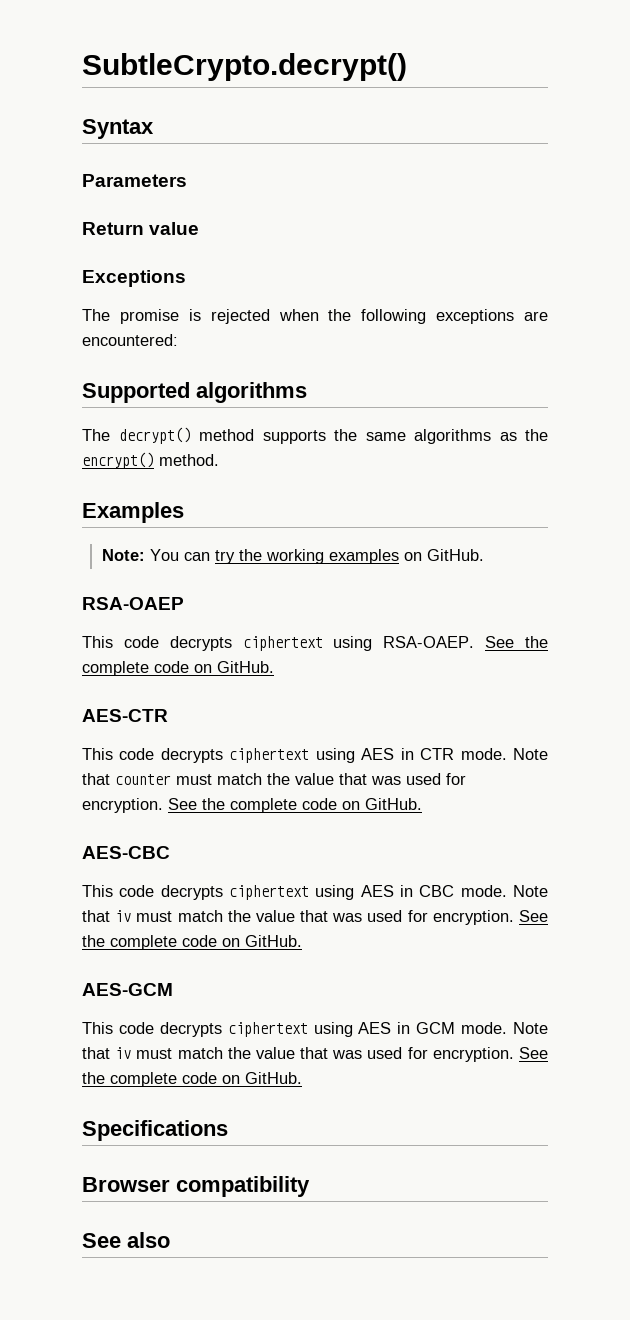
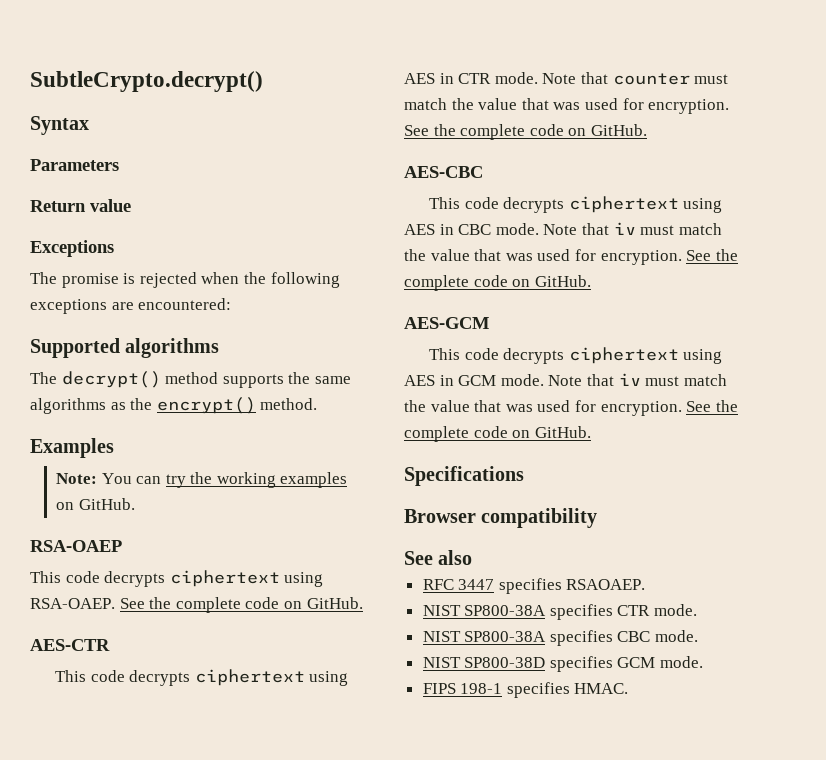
+ RFC 3447 specifies RSAOAEP.
+ NIST SP800-38A specifies CTR mode.
+ NIST SP800-38A specifies CBC mode.
+ NIST SP800-38D specifies GCM mode.
+ FIPS 198-1 specifies HMAC.

